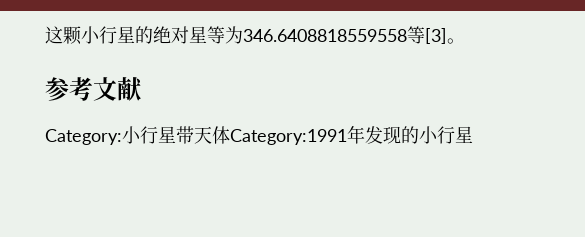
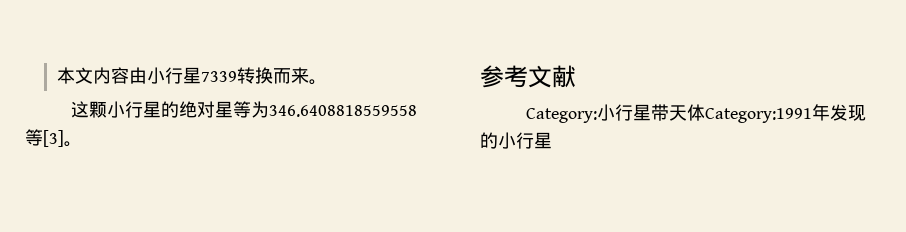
+ 本文内容由小行星7339转换而来。

